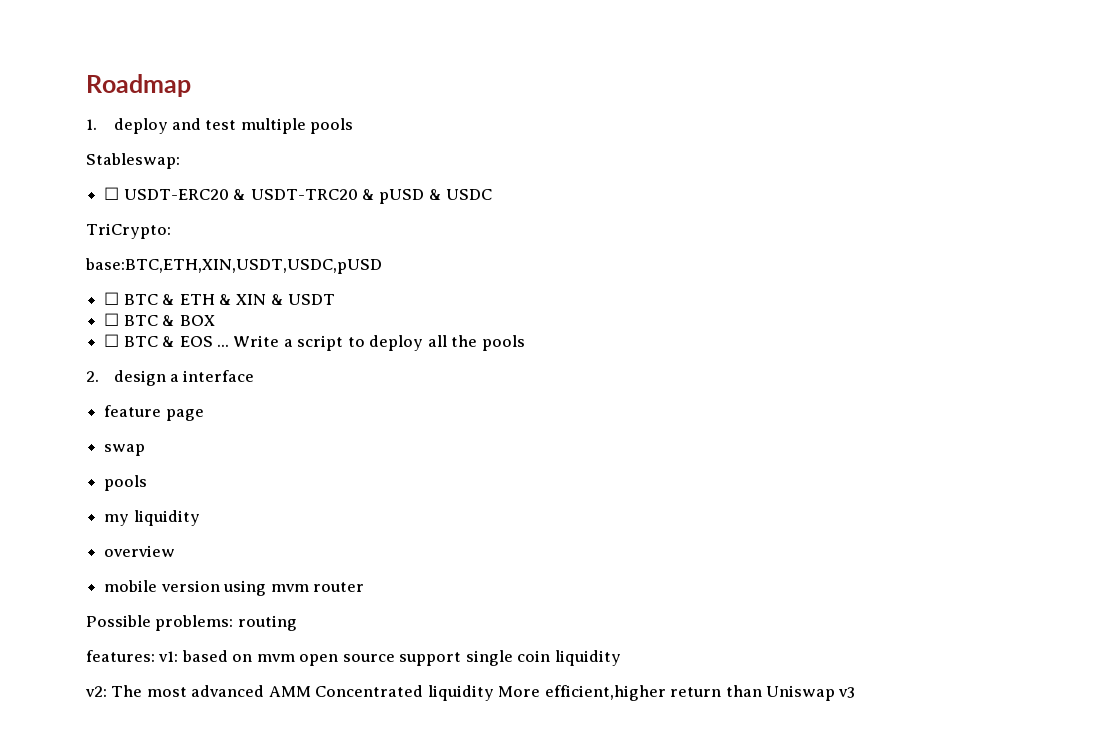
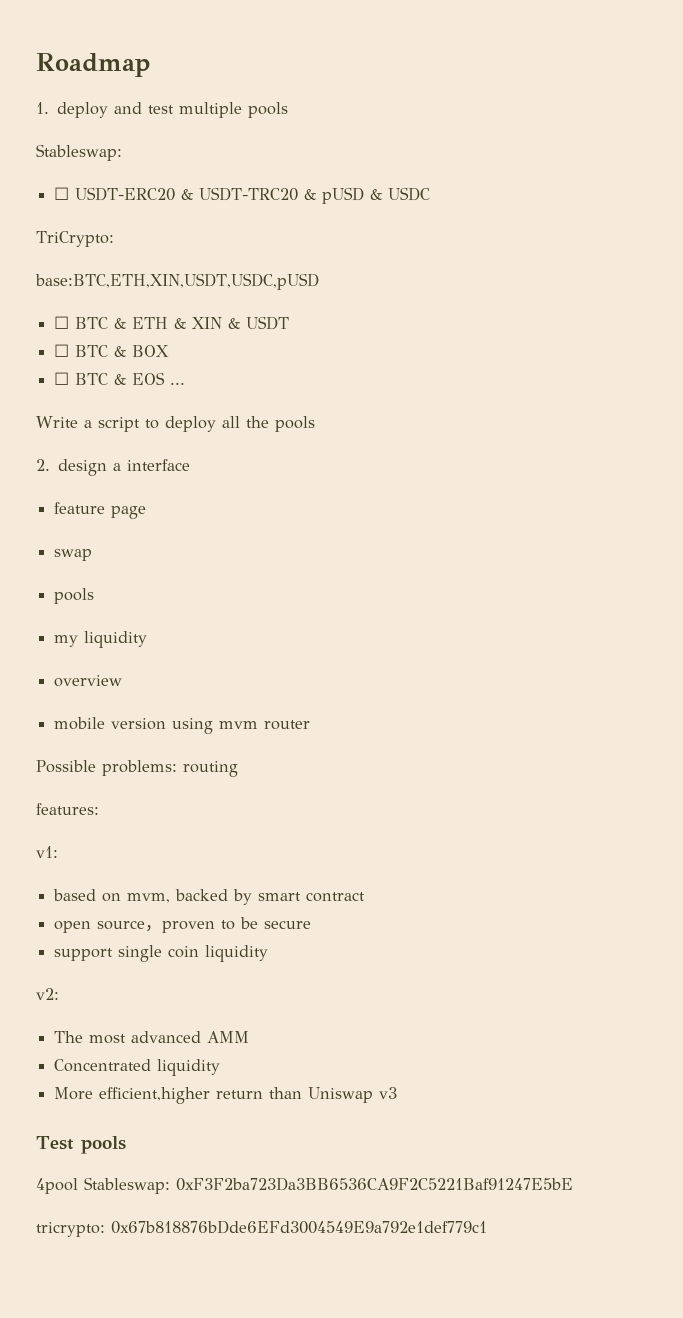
- ☐ BTC & EOS ... Write a script to deploy all the pools
+ ☐ BTC & EOS ...
+ Write a script to deploy all the pools
- features: v1: based on mvm open source support single coin liquidity
+ features:
+ v1:
+ based on mvm, backed by smart contract
+ open source，proven to be secure
+ support single coin liquidity
- v2: The most advanced AMM Concentrated liquidity More efficient,higher return than Uniswap v3
+ v2:
+ The most advanced AMM
+ Concentrated liquidity
+ More efficient,higher return than Uniswap v3
+ Test pools
+ 4pool Stableswap: 0xF3F2ba723Da3BB6536CA9F2C5221Baf91247E5bE
+ tricrypto: 0x67b818876bDde6EFd3004549E9a792e1def779c1

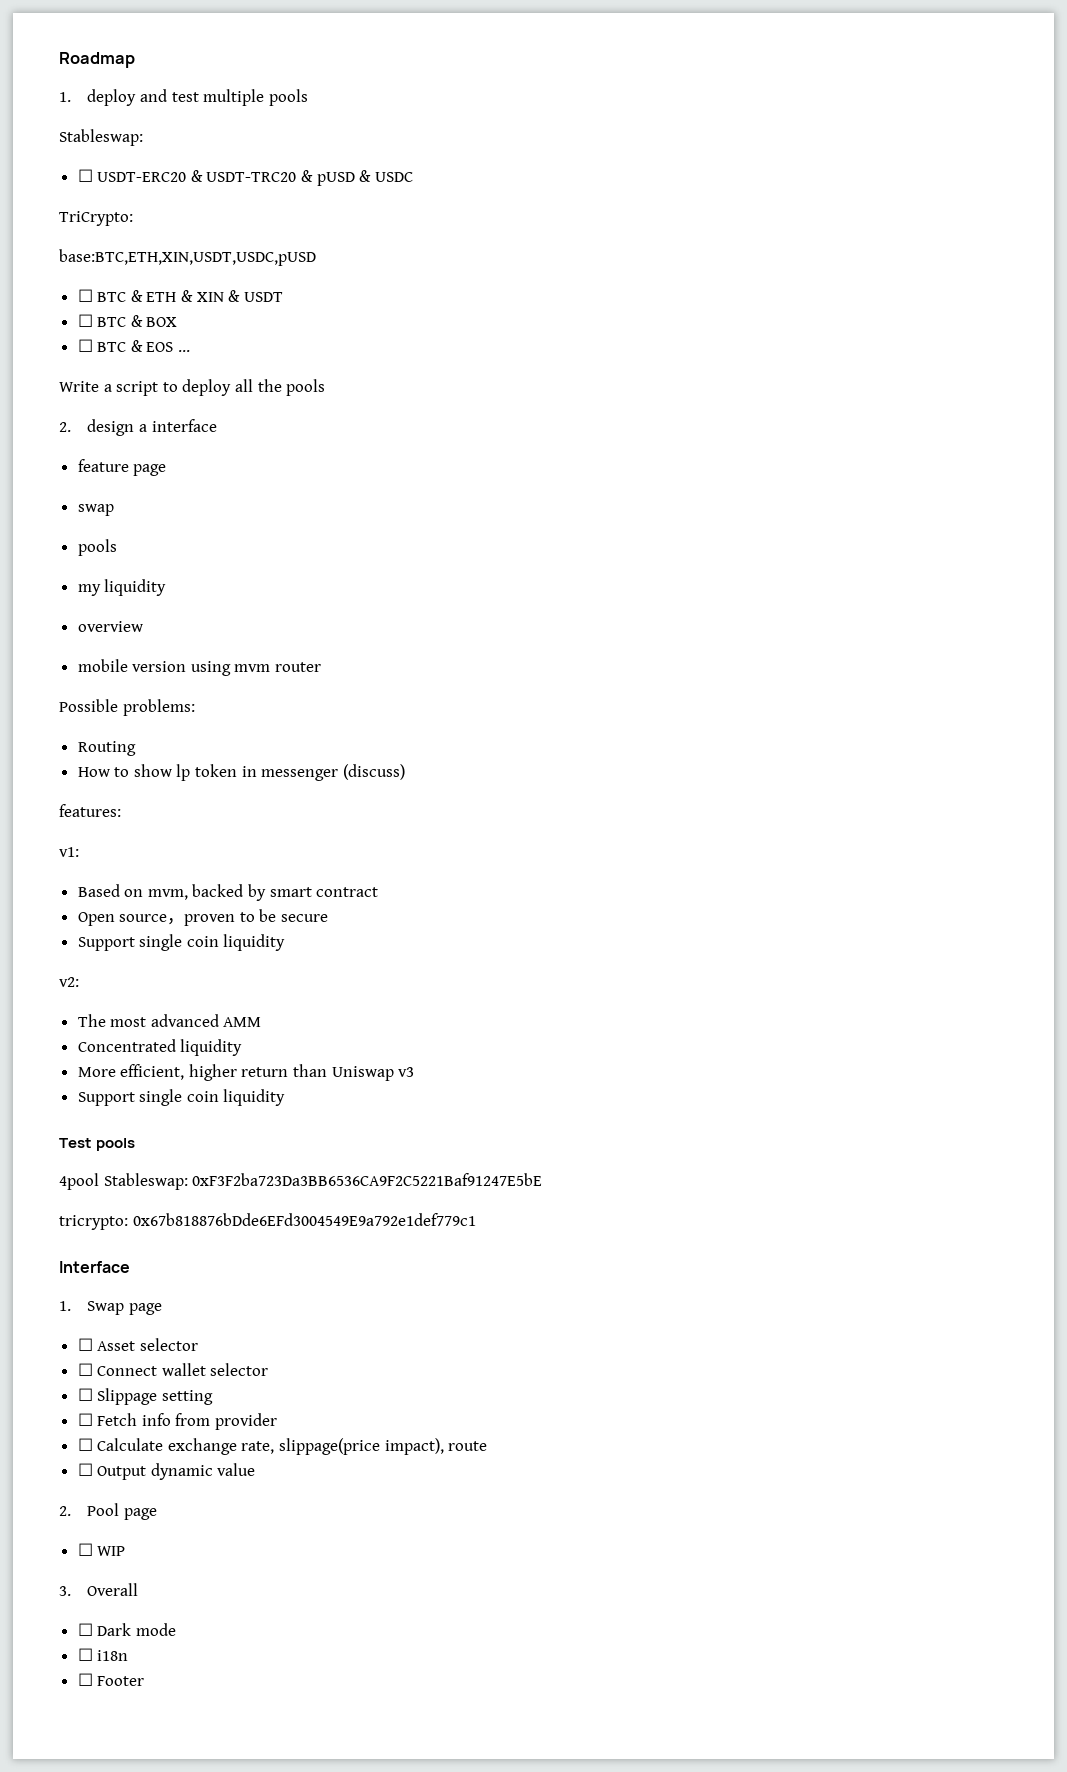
- Possible problems: routing
+ Possible problems:
+ Routing
+ How to show lp token in messenger (discuss)
- based on mvm, backed by smart contract
+ Based on mvm, backed by smart contract
- open source，proven to be secure
- support single coin liquidity
+ Open source，proven to be secure
+ Support single coin liquidity
- More efficient,higher return than Uniswap v3
+ More efficient, higher return than Uniswap v3
+ Support single coin liquidity
+ Interface
+ 1. Swap page
+ ☐ Asset selector
+ ☐ Connect wallet selector
+ ☐ Slippage setting
+ ☐ Fetch info from provider
+ ☐ Calculate exchange rate, slippage(price impact), route
+ ☐ Output dynamic value
+ 2. Pool page
+ ☐ WIP
+ 3. Overall
+ ☐ Dark mode
+ ☐ i18n
+ ☐ Footer

